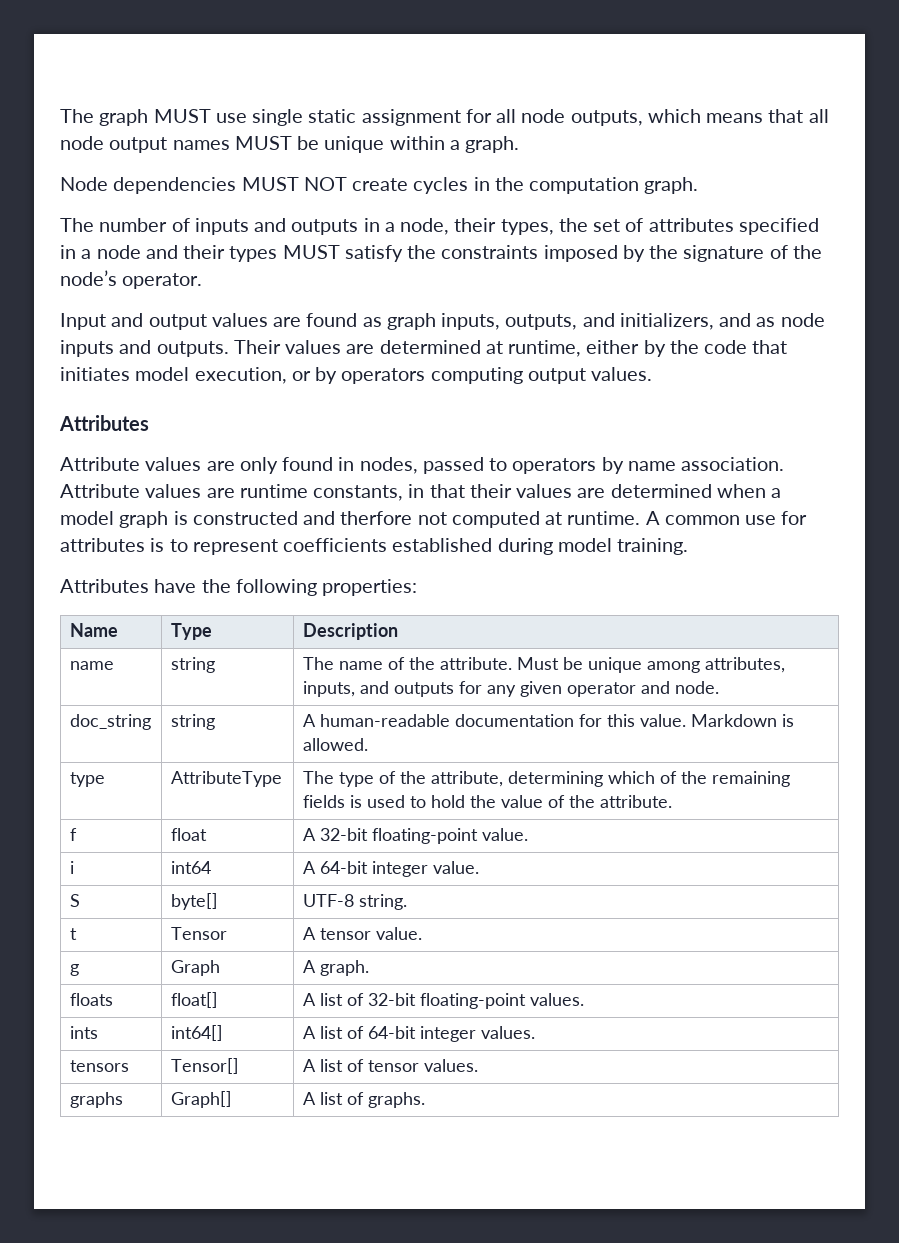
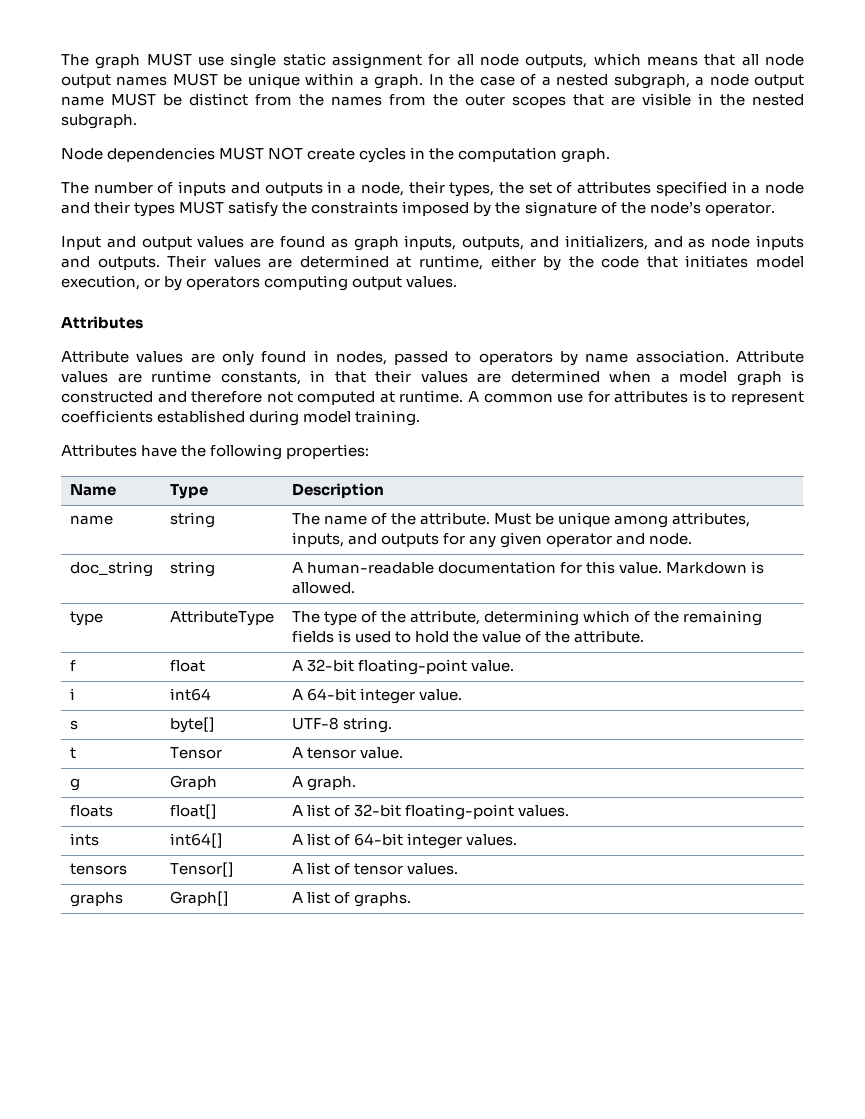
+ In the case of a nested subgraph, a node output name MUST be distinct from the names from the outer scopes that are visible in the nested subgraph.
- Attribute values are runtime constants, in that their values are determined when a model graph is constructed and therfore not computed at runtime.
+ Attribute values are runtime constants, in that their values are determined when a model graph is constructed and therefore not computed at runtime.
- S | byte[] | UTF-8 string.
+ s | byte[] | UTF-8 string.

